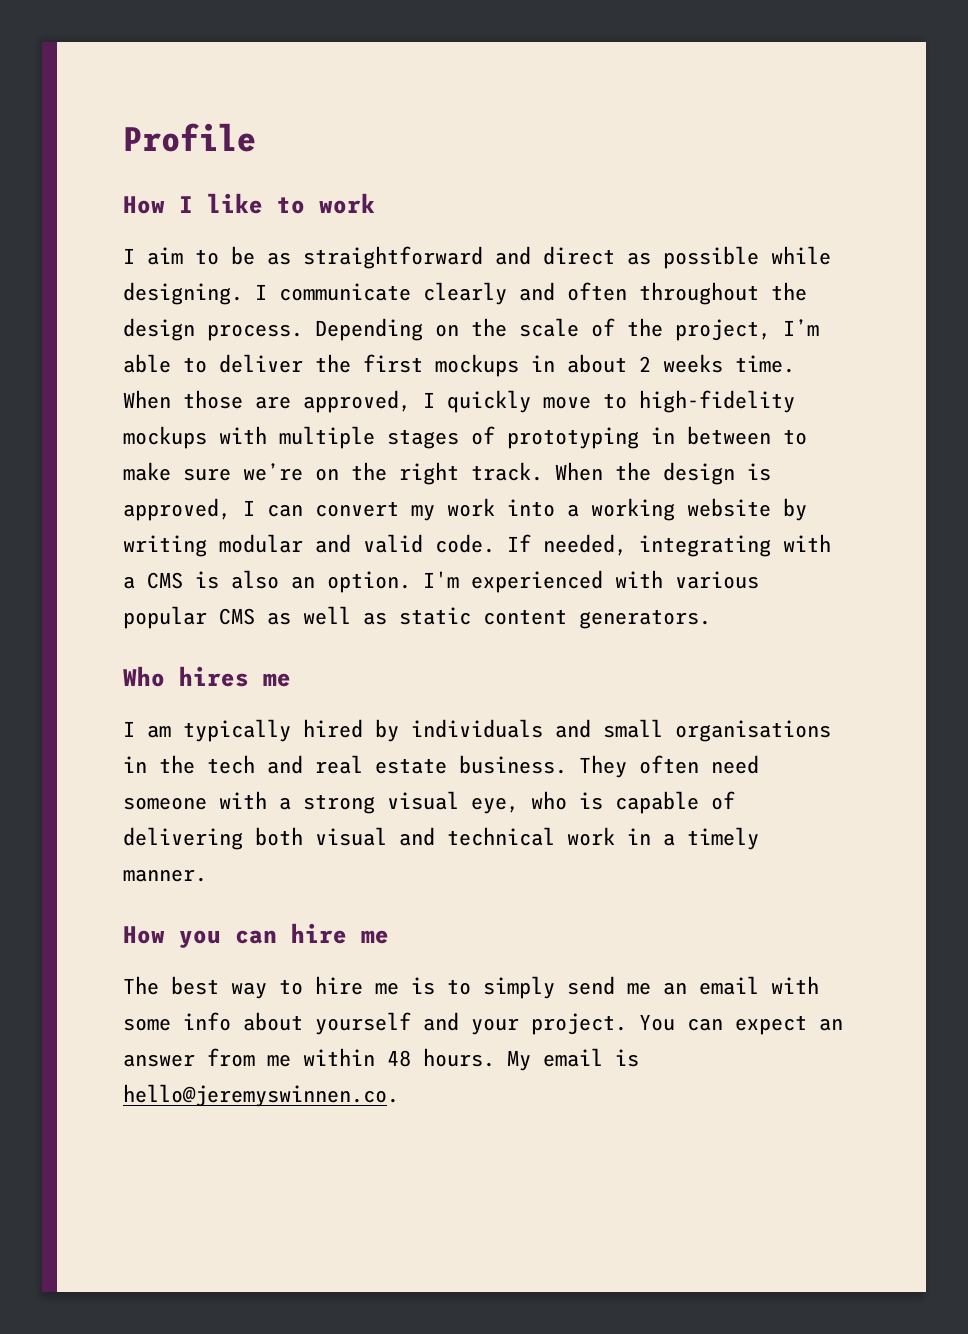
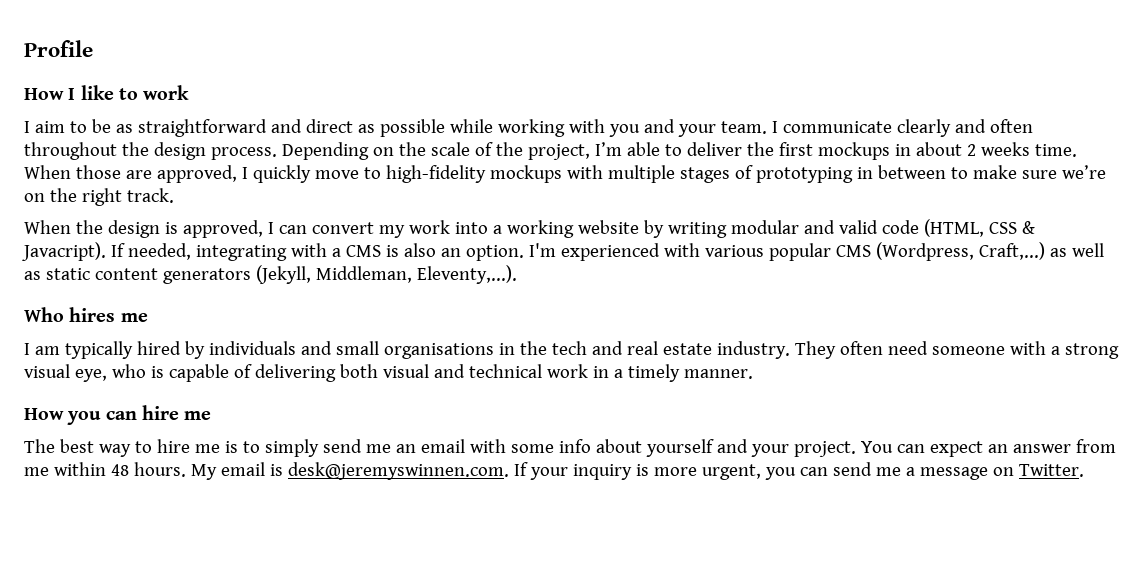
- I aim to be as straightforward and direct as possible while designing.
+ I aim to be as straightforward and direct as possible while working with you and your team.
- When those are approved, I quickly move to high-fidelity mockups with multiple stages of prototyping in between to make sure we’re on the right track. When the design is approved, I can convert my work into a working website by writing modular and valid code.
+ When those are approved, I quickly move to high-fidelity mockups with multiple stages of prototyping in between to make sure we’re on the right track.
+ When the design is approved, I can convert my work into a working website by writing modular and valid code (HTML, CSS & Javacript).
- I'm experienced with various popular CMS as well as static content generators.
+ I'm experienced with various popular CMS (Wordpress, Craft,...) as well as static content generators (Jekyll, Middleman, Eleventy,...).
- I am typically hired by individuals and small organisations in the tech and real estate business.
+ I am typically hired by individuals and small organisations in the tech and real estate industry.
- My email is hello@jeremyswinnen.co.
+ My email is desk@jeremyswinnen.com. If your inquiry is more urgent, you can send me a message on Twitter.

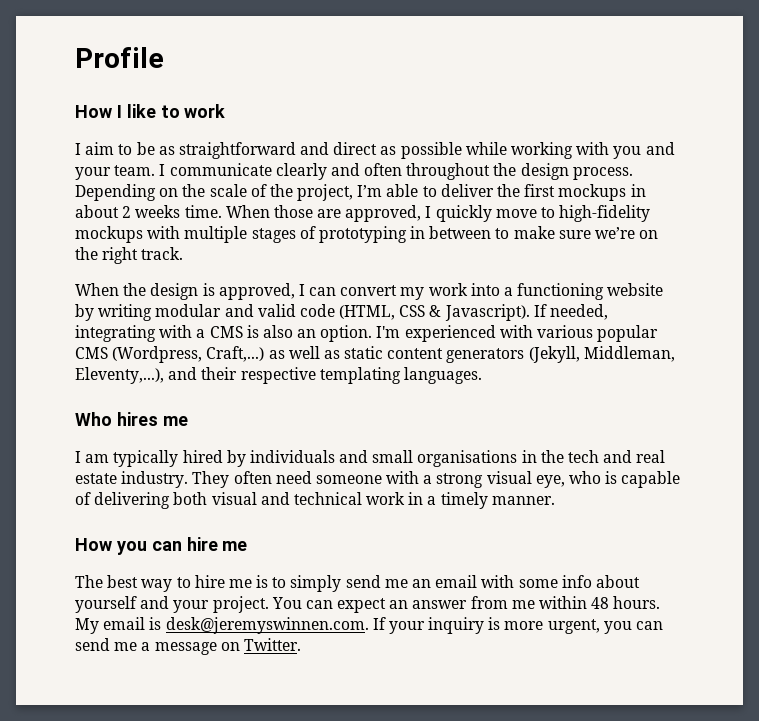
- When the design is approved, I can convert my work into a working website by writing modular and valid code (HTML, CSS & Javacript).
+ When the design is approved, I can convert my work into a functioning website by writing modular and valid code (HTML, CSS & Javascript).
- I'm experienced with various popular CMS (Wordpress, Craft,...) as well as static content generators (Jekyll, Middleman, Eleventy,...).
+ I'm experienced with various popular CMS (Wordpress, Craft,...) as well as static content generators (Jekyll, Middleman, Eleventy,...), and their respective templating languages.

